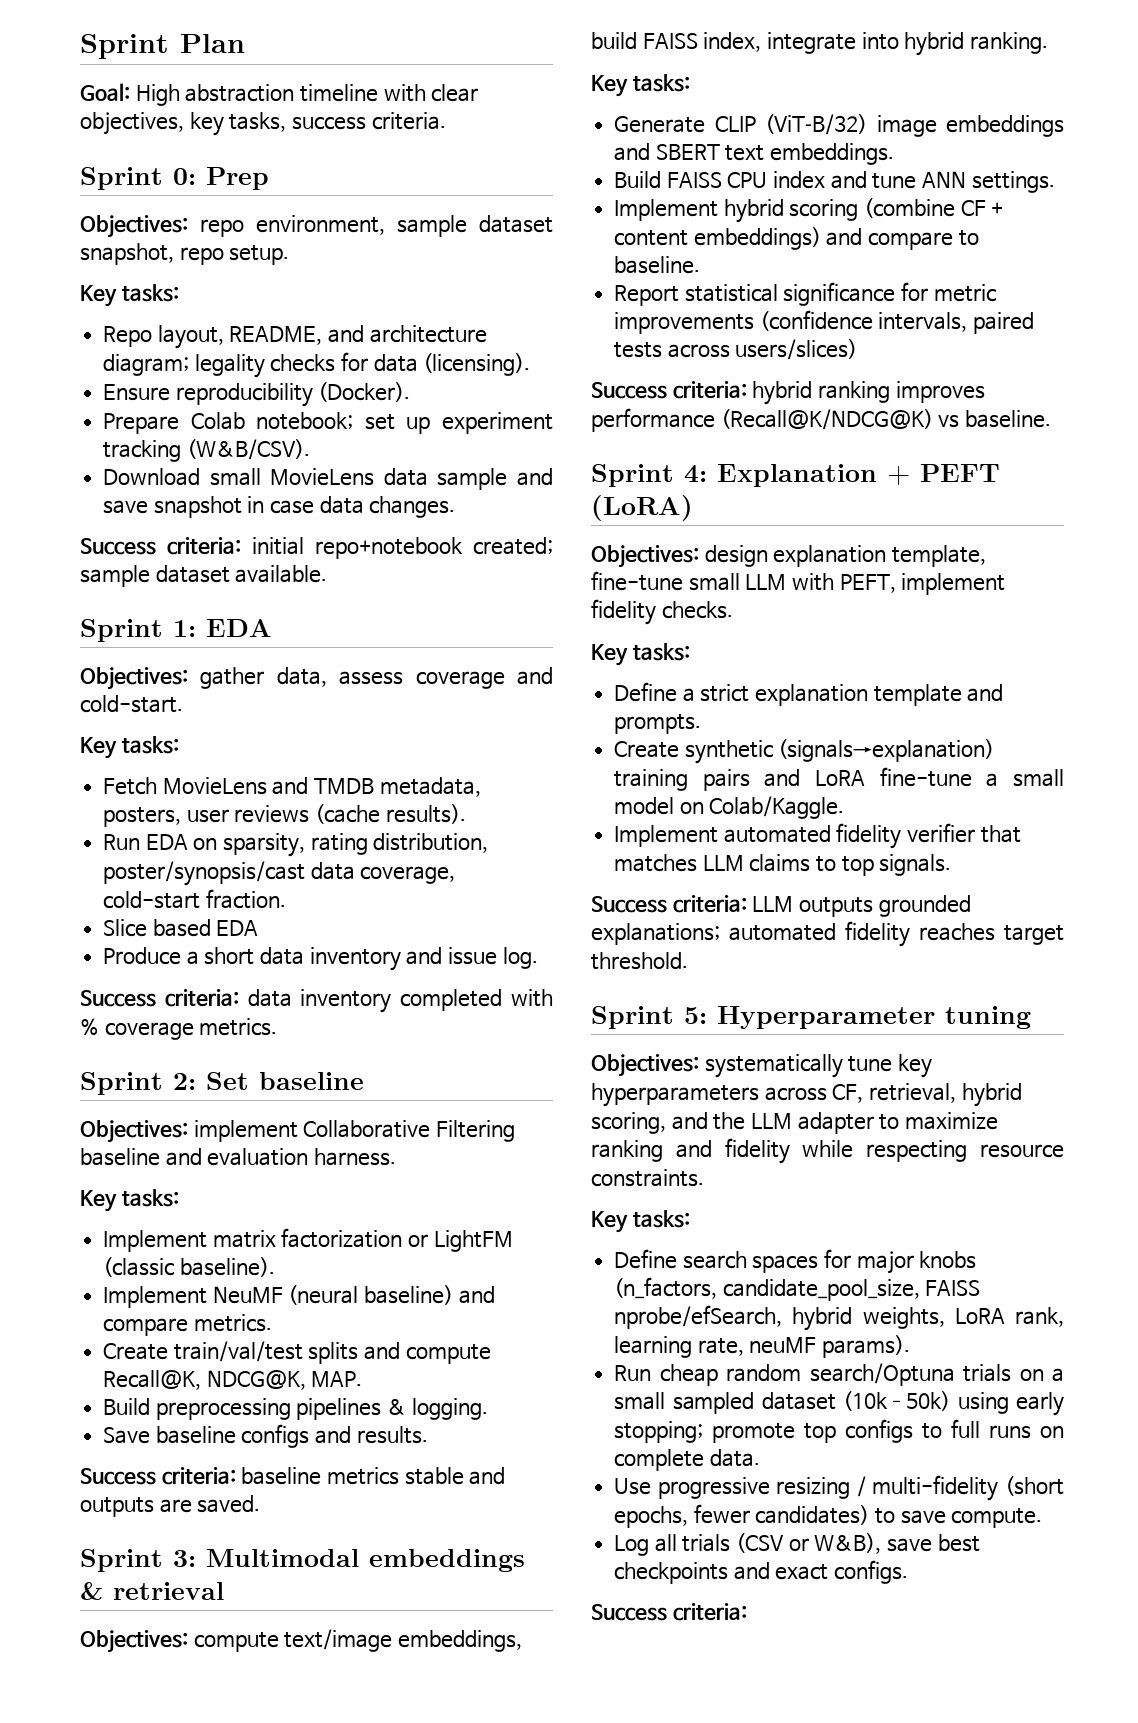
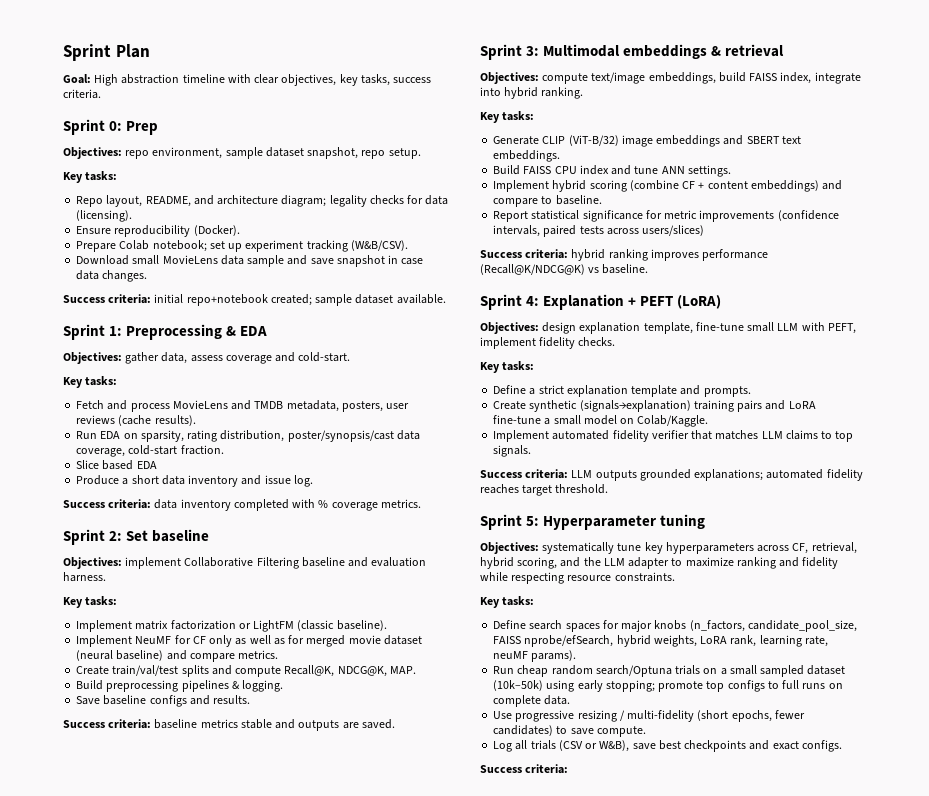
- Sprint 1: EDA
+ Sprint 1: Preprocessing & EDA
- Fetch MovieLens and TMDB metadata, posters, user reviews (cache results).
+ Fetch and process MovieLens and TMDB metadata, posters, user reviews (cache results).
- Implement NeuMF (neural baseline) and compare metrics.
+ Implement NeuMF for CF only as well as for merged movie dataset (neural baseline) and compare metrics.

